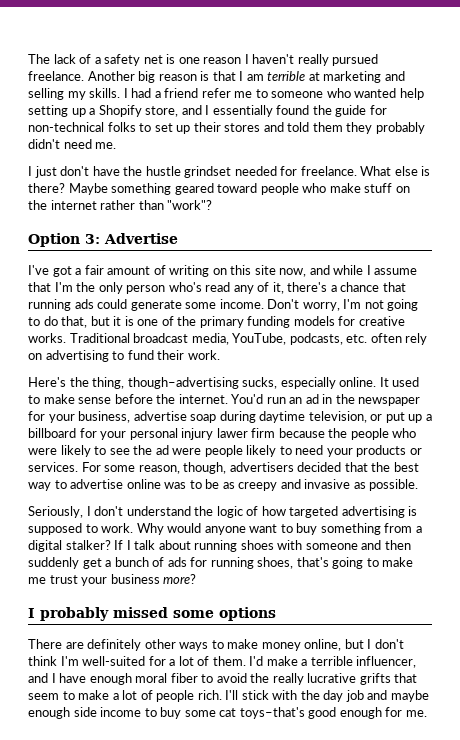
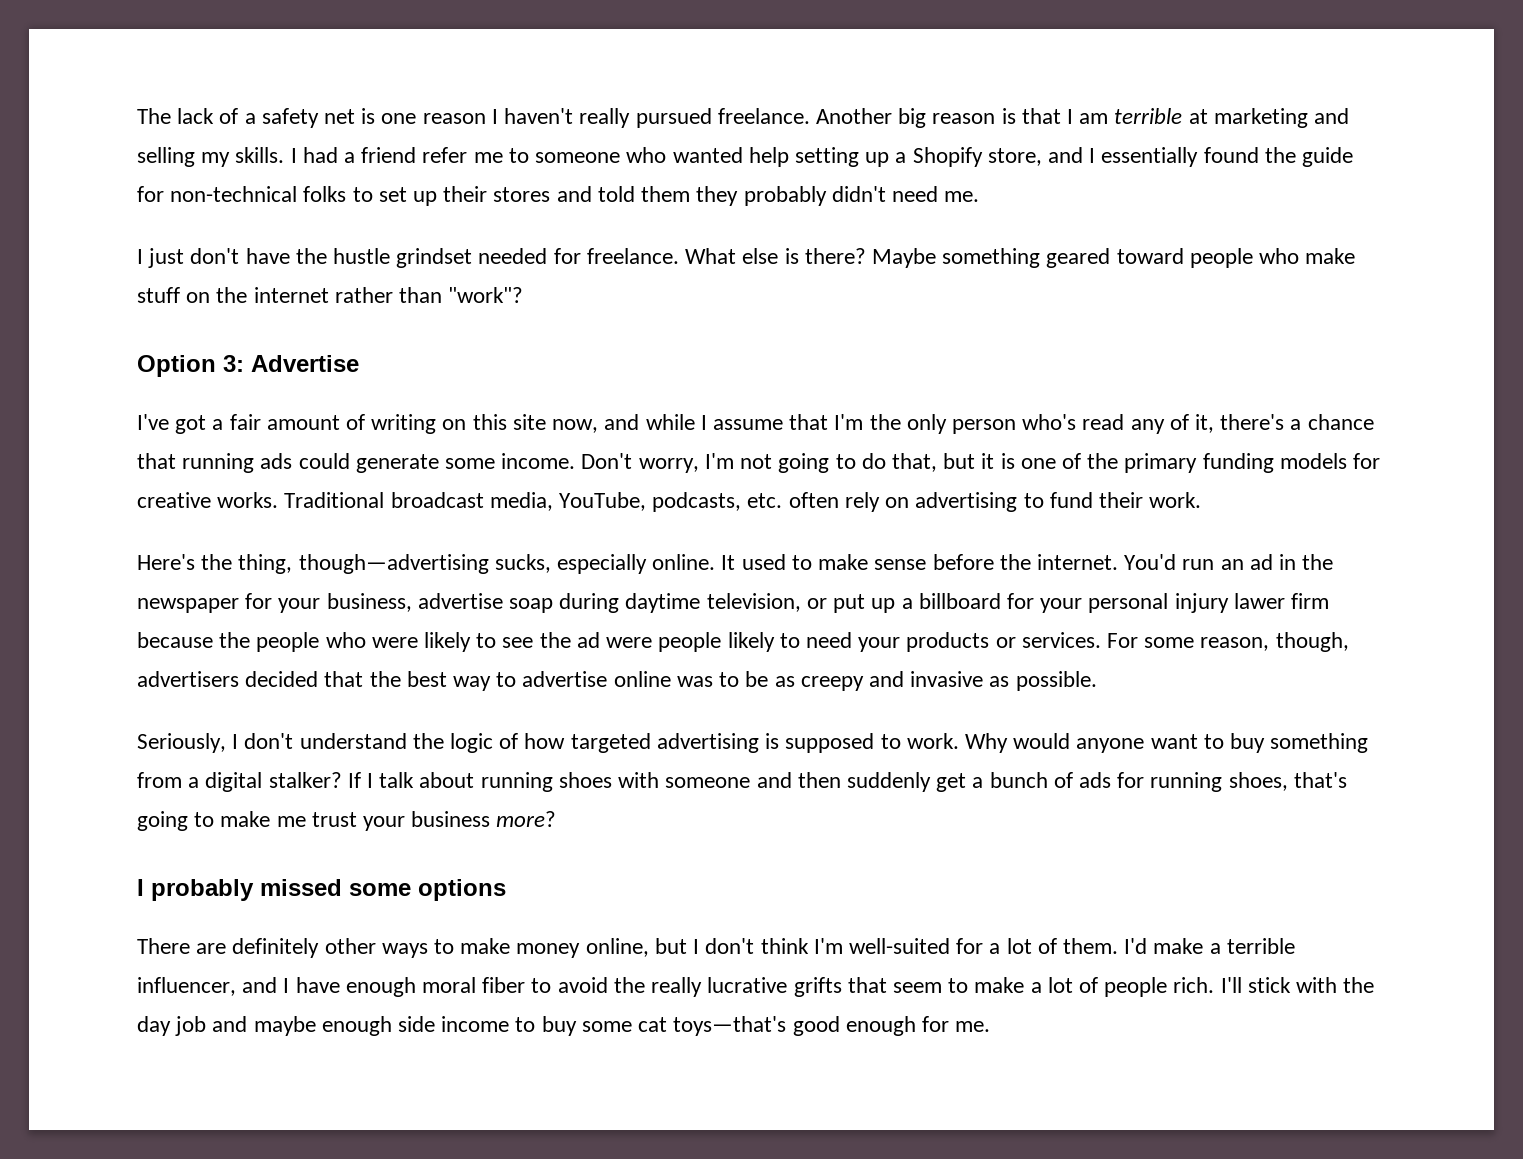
- Here's the thing, though–advertising sucks, especially online.
+ Here's the thing, though—advertising sucks, especially online.
- I'll stick with the day job and maybe enough side income to buy some cat toys–that's good enough for me.
+ I'll stick with the day job and maybe enough side income to buy some cat toys—that's good enough for me.

